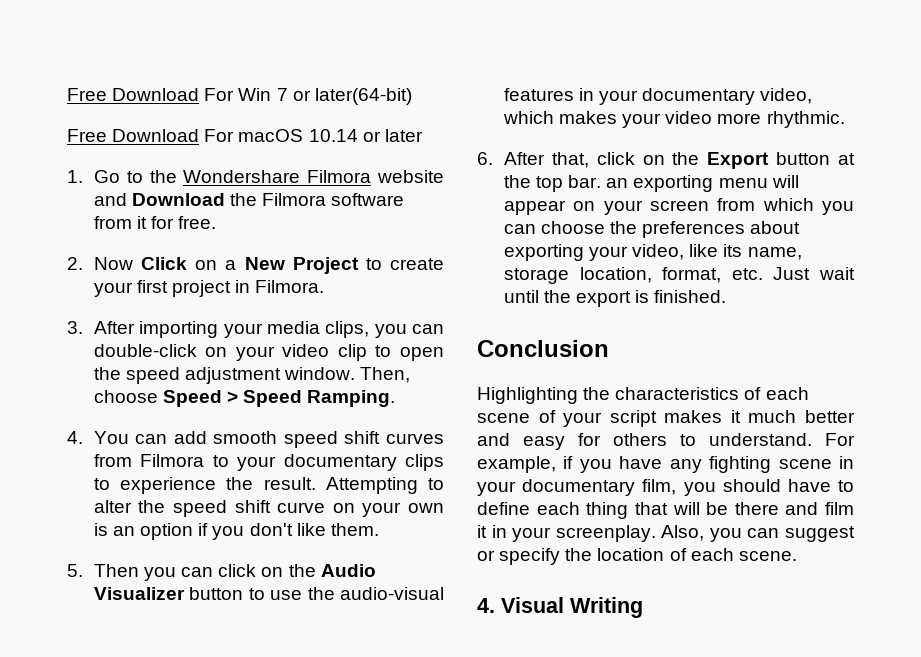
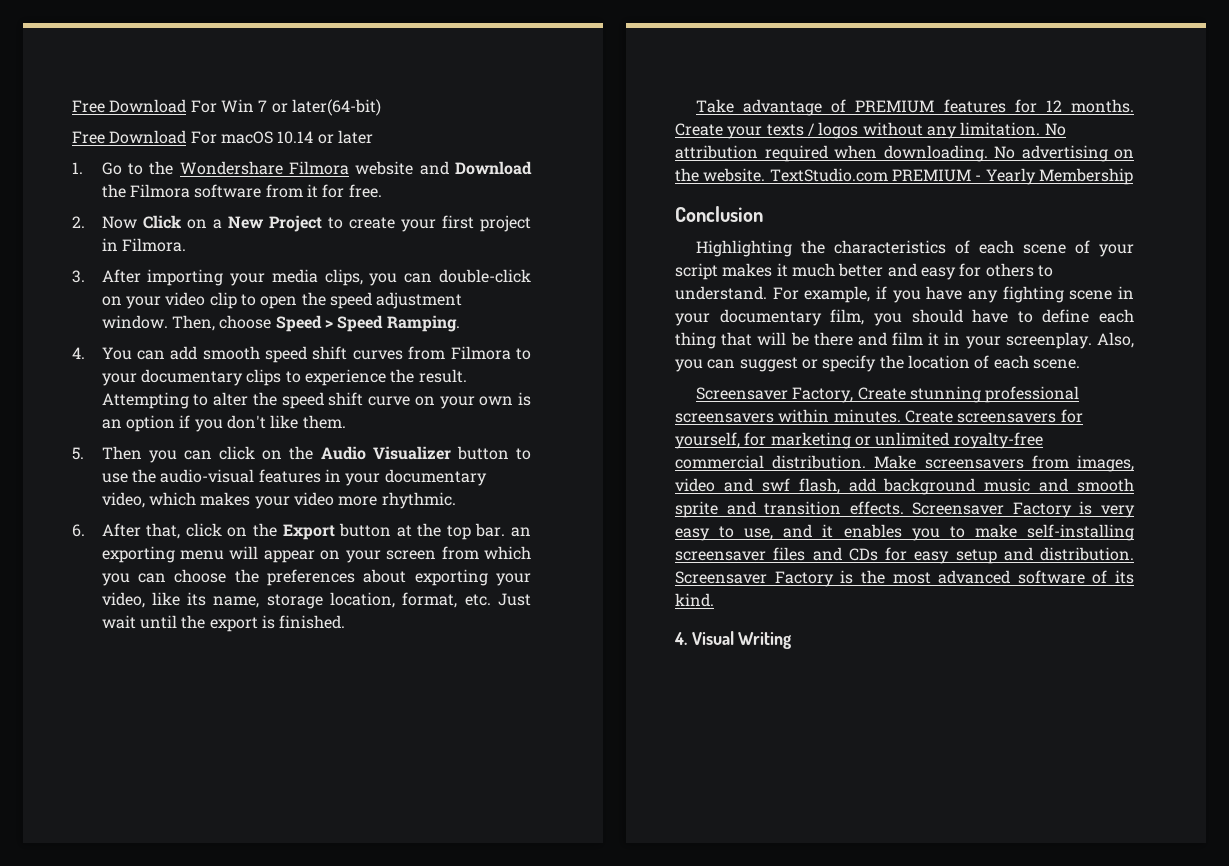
+ Take advantage of PREMIUM features for 12 months. Create your texts / logos without any limitation. No attribution required when downloading. No advertising on the website. TextStudio.com PREMIUM - Yearly Membership
+ Screensaver Factory, Create stunning professional screensavers within minutes. Create screensavers for yourself, for marketing or unlimited royalty-free commercial distribution. Make screensavers from images, video and swf flash, add background music and smooth sprite and transition effects. Screensaver Factory is very easy to use, and it enables you to make self-installing screensaver files and CDs for easy setup and distribution. Screensaver Factory is the most advanced software of its kind.

